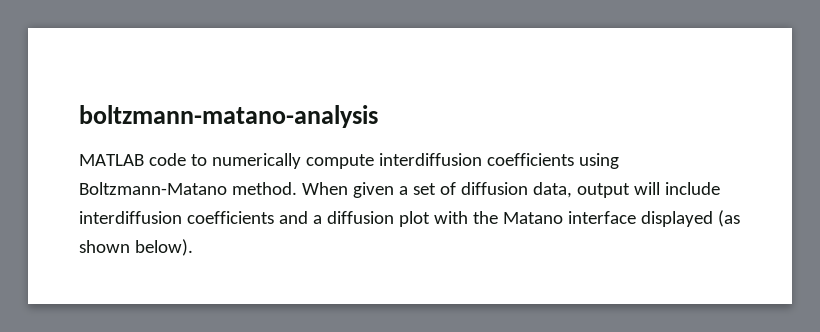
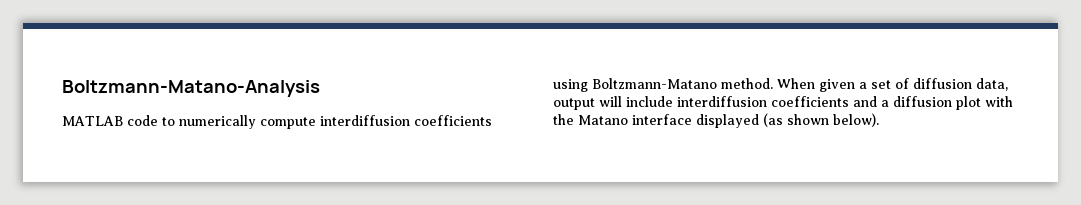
- boltzmann-matano-analysis
+ Boltzmann-Matano-Analysis

